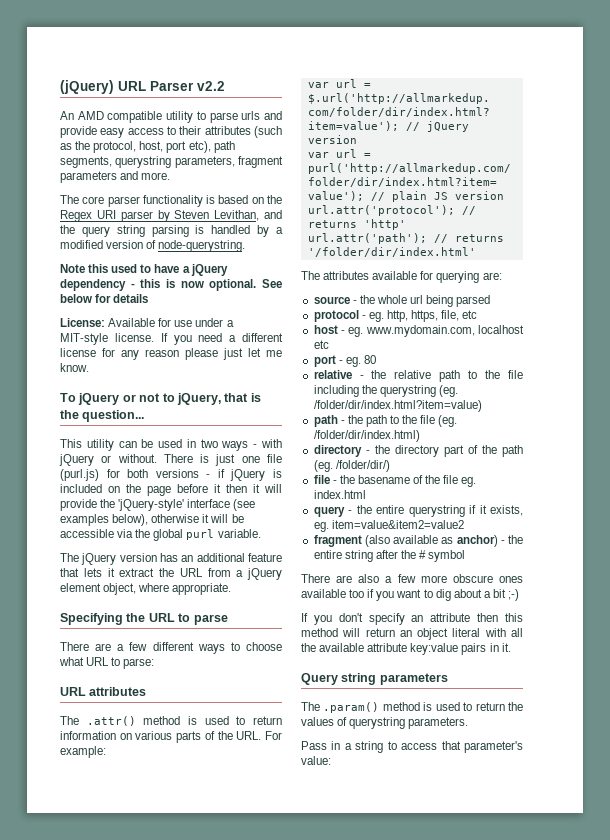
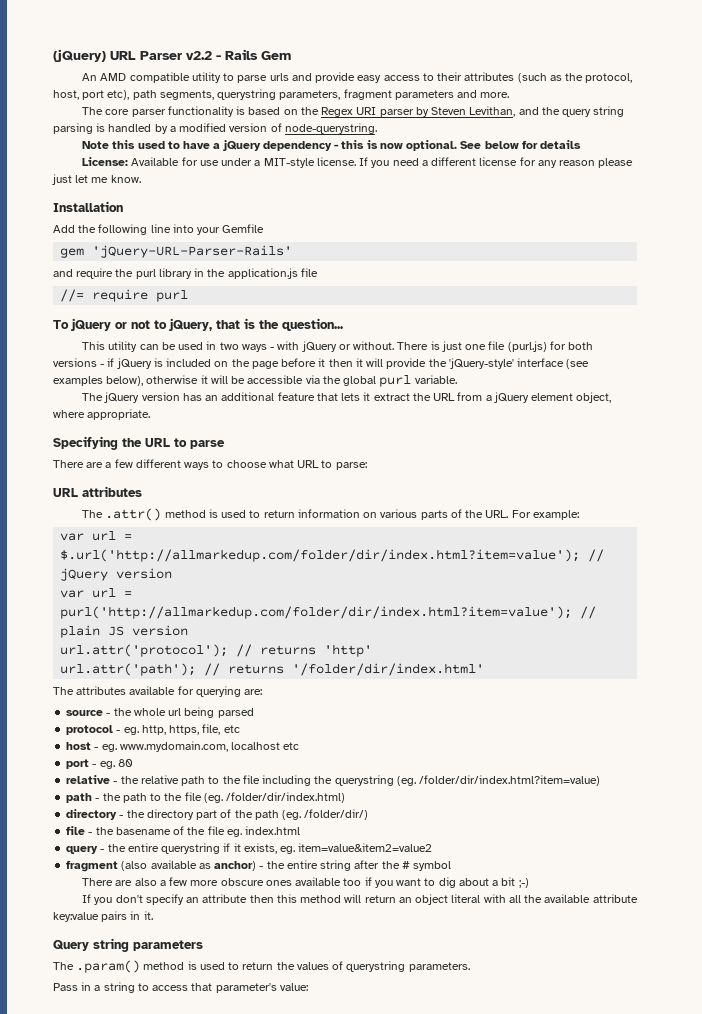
- (jQuery) URL Parser v2.2
+ (jQuery) URL Parser v2.2 - Rails Gem
+ Installation
+ Add the following line into your Gemfile
+ gem 'jQuery-URL-Parser-Rails'
+ and require the purl library in the application.js file
+ //= require purl

